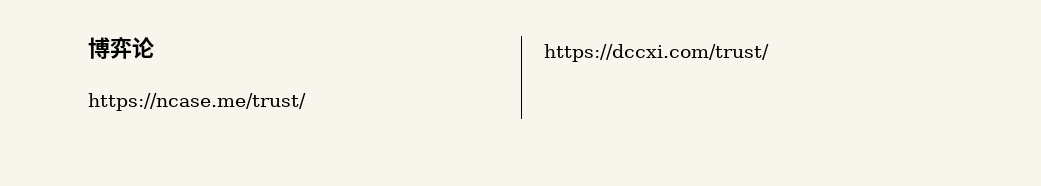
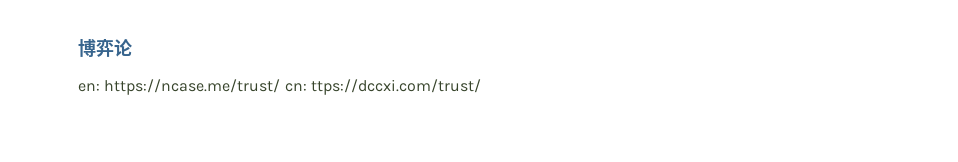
- https://ncase.me/trust/ https://dccxi.com/trust/
+ en: https://ncase.me/trust/ cn: ttps://dccxi.com/trust/

